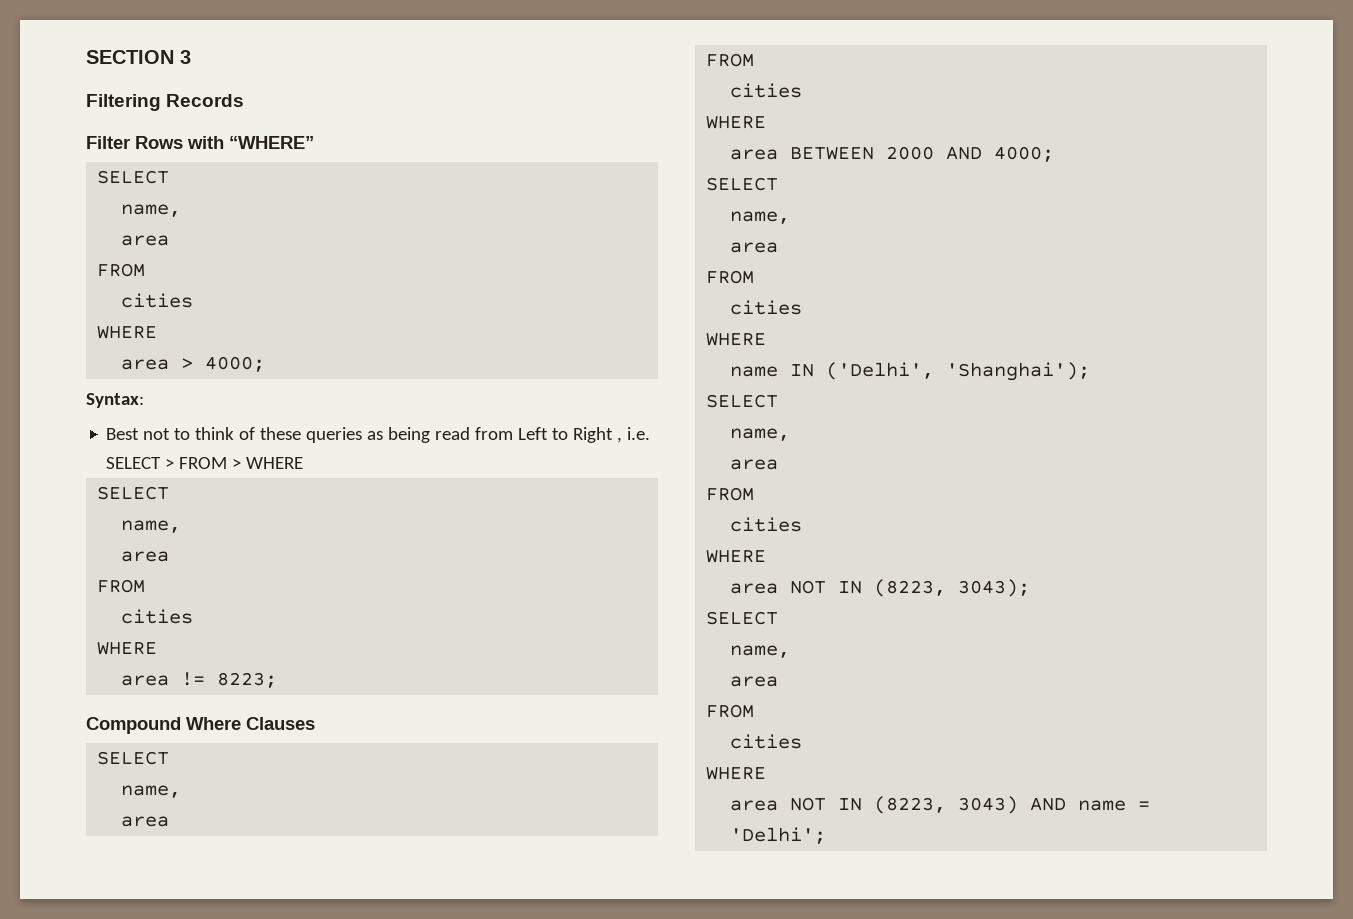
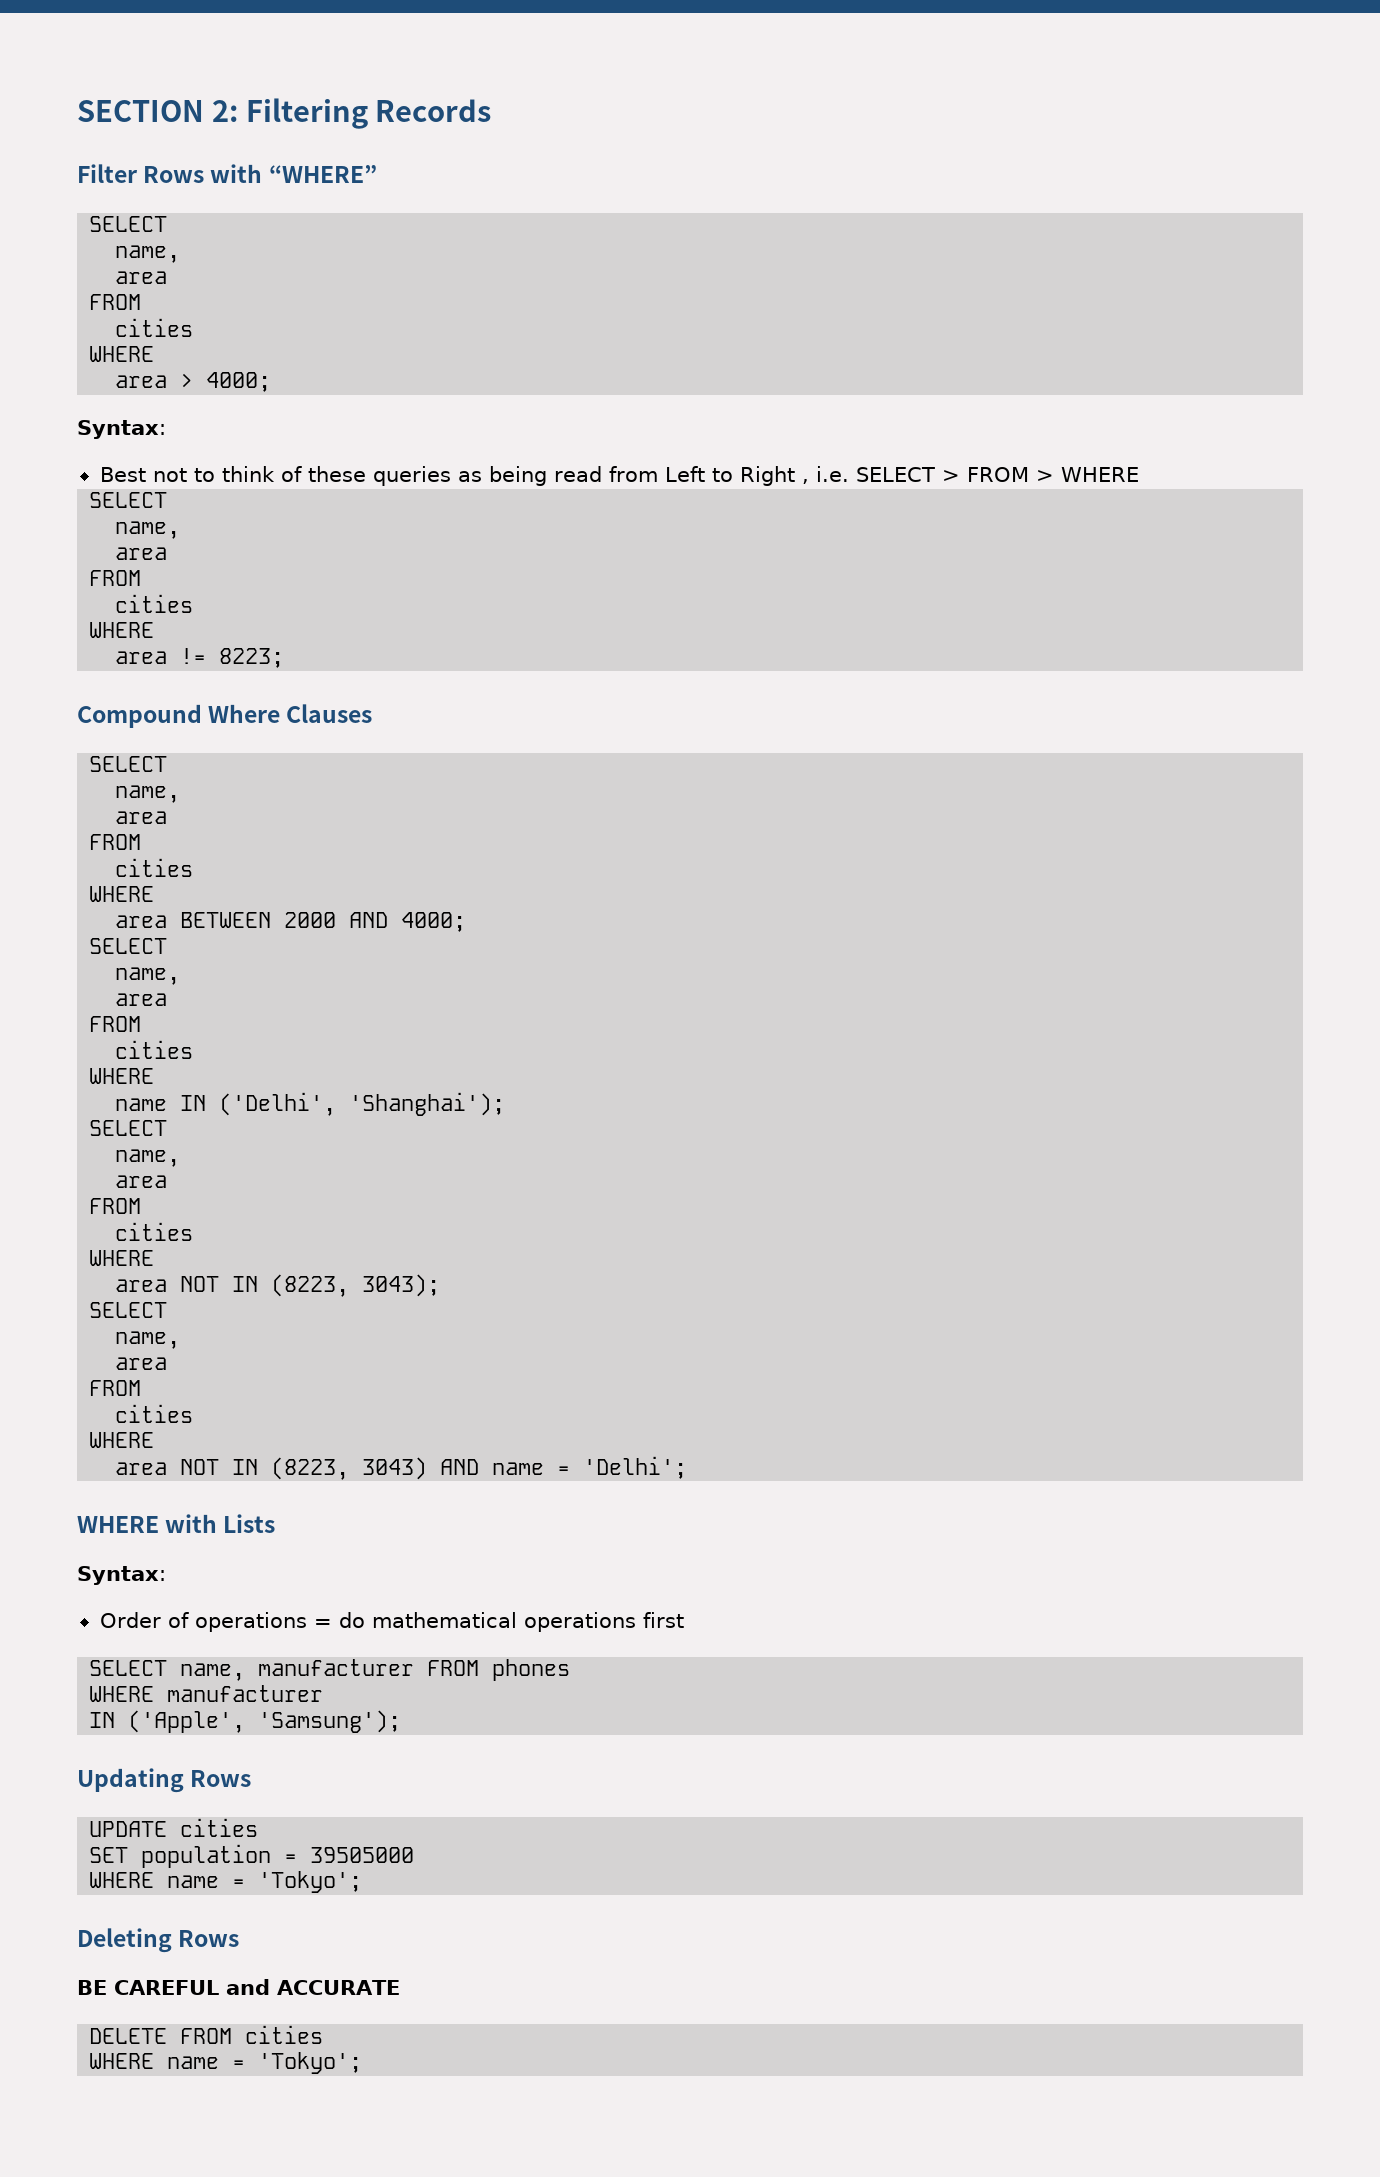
- SECTION 3
- Filtering Records
+ SECTION 2: Filtering Records
+ WHERE with Lists
+ Syntax:
+ Order of operations = do mathematical operations first
+ SELECT name, manufacturer FROM phones
+ WHERE manufacturer
+ IN ('Apple', 'Samsung');
+ Updating Rows
+ UPDATE cities
+ SET population = 39505000
+ WHERE name = 'Tokyo';
+ Deleting Rows
+ BE CAREFUL and ACCURATE
+ DELETE FROM cities
+ WHERE name = 'Tokyo';

